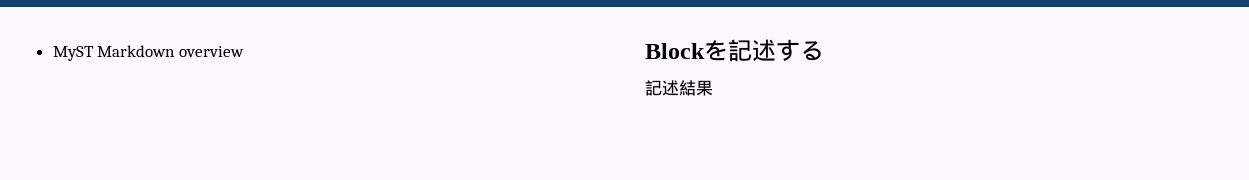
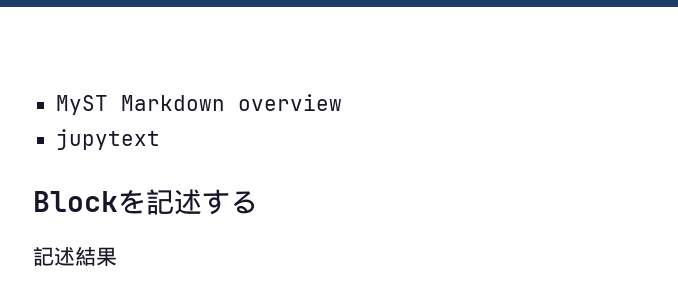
+ jupytext

